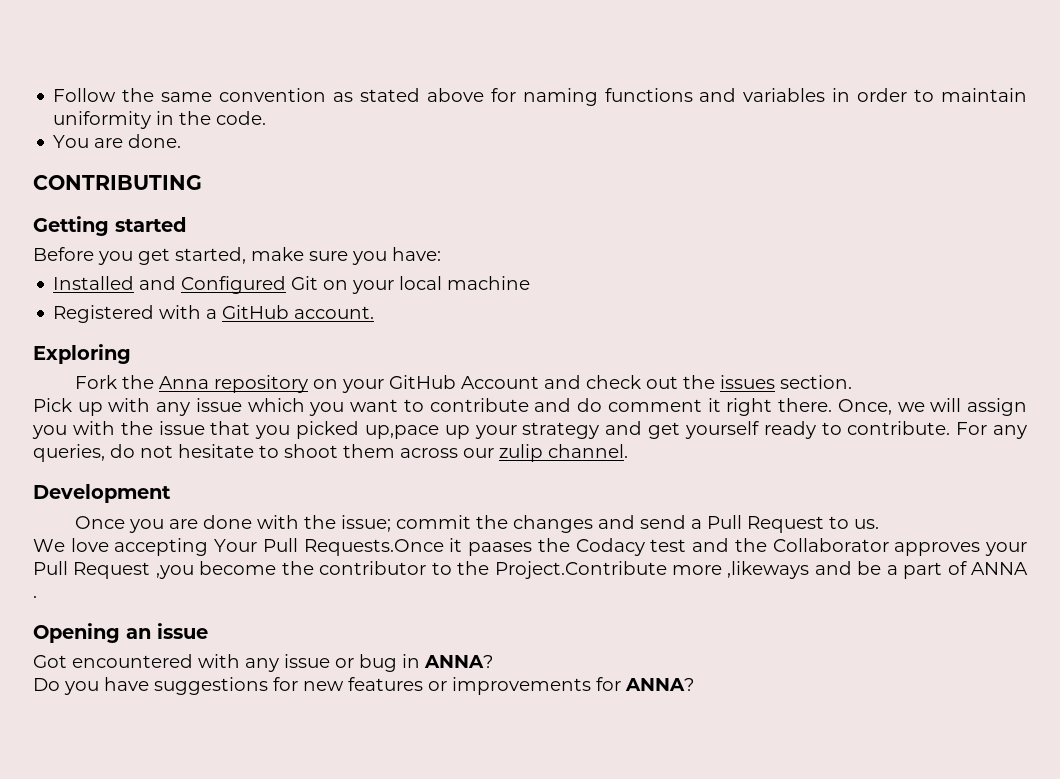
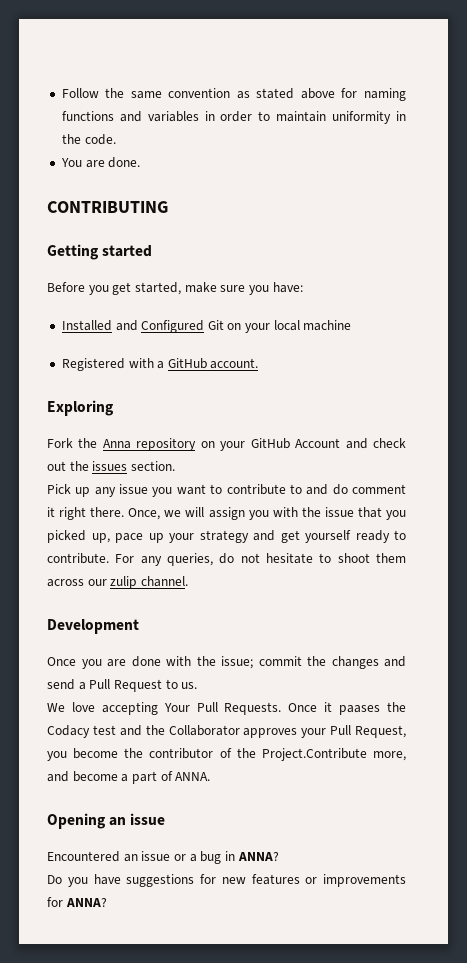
- Pick up with any issue which you want to contribute and do comment it right there.
+ Pick up any issue you want to contribute to and do comment it right there.
- Once, we will assign you with the issue that you picked up,pace up your strategy and get yourself ready to contribute.
+ Once, we will assign you with the issue that you picked up, pace up your strategy and get yourself ready to contribute.
- We love accepting Your Pull Requests.Once it paases the Codacy test and the Collaborator approves your Pull Request ,you become the contributor to the Project.Contribute more ,likeways and be a part of ANNA .
+ We love accepting Your Pull Requests. Once it paases the Codacy test and the Collaborator approves your Pull Request, you become the contributor of the Project.Contribute more, and become a part of ANNA.
- Got encountered with any issue or bug in ANNA?
+ Encountered an issue or a bug in ANNA?

